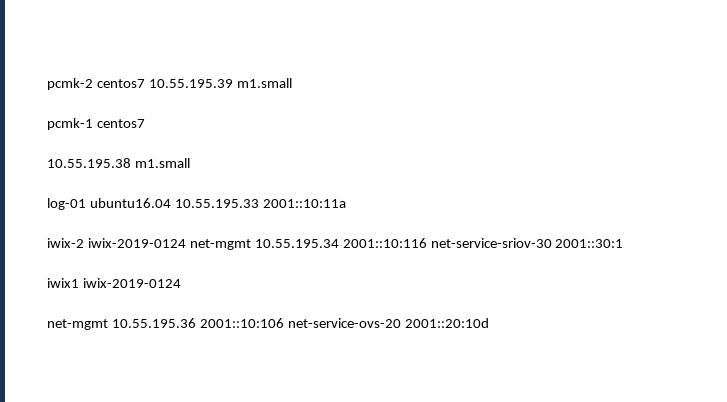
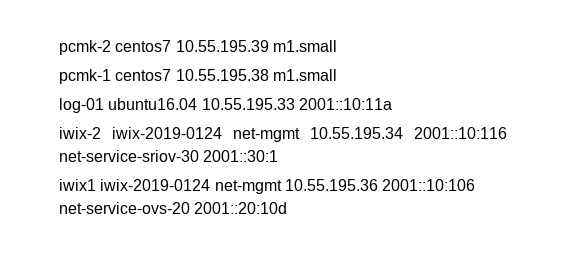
- pcmk-1 centos7
- 10.55.195.38 m1.small
+ pcmk-1 centos7 10.55.195.38 m1.small
- iwix1 iwix-2019-0124
- net-mgmt 10.55.195.36 2001::10:106 net-service-ovs-20 2001::20:10d
+ iwix1 iwix-2019-0124 net-mgmt 10.55.195.36 2001::10:106 net-service-ovs-20 2001::20:10d

